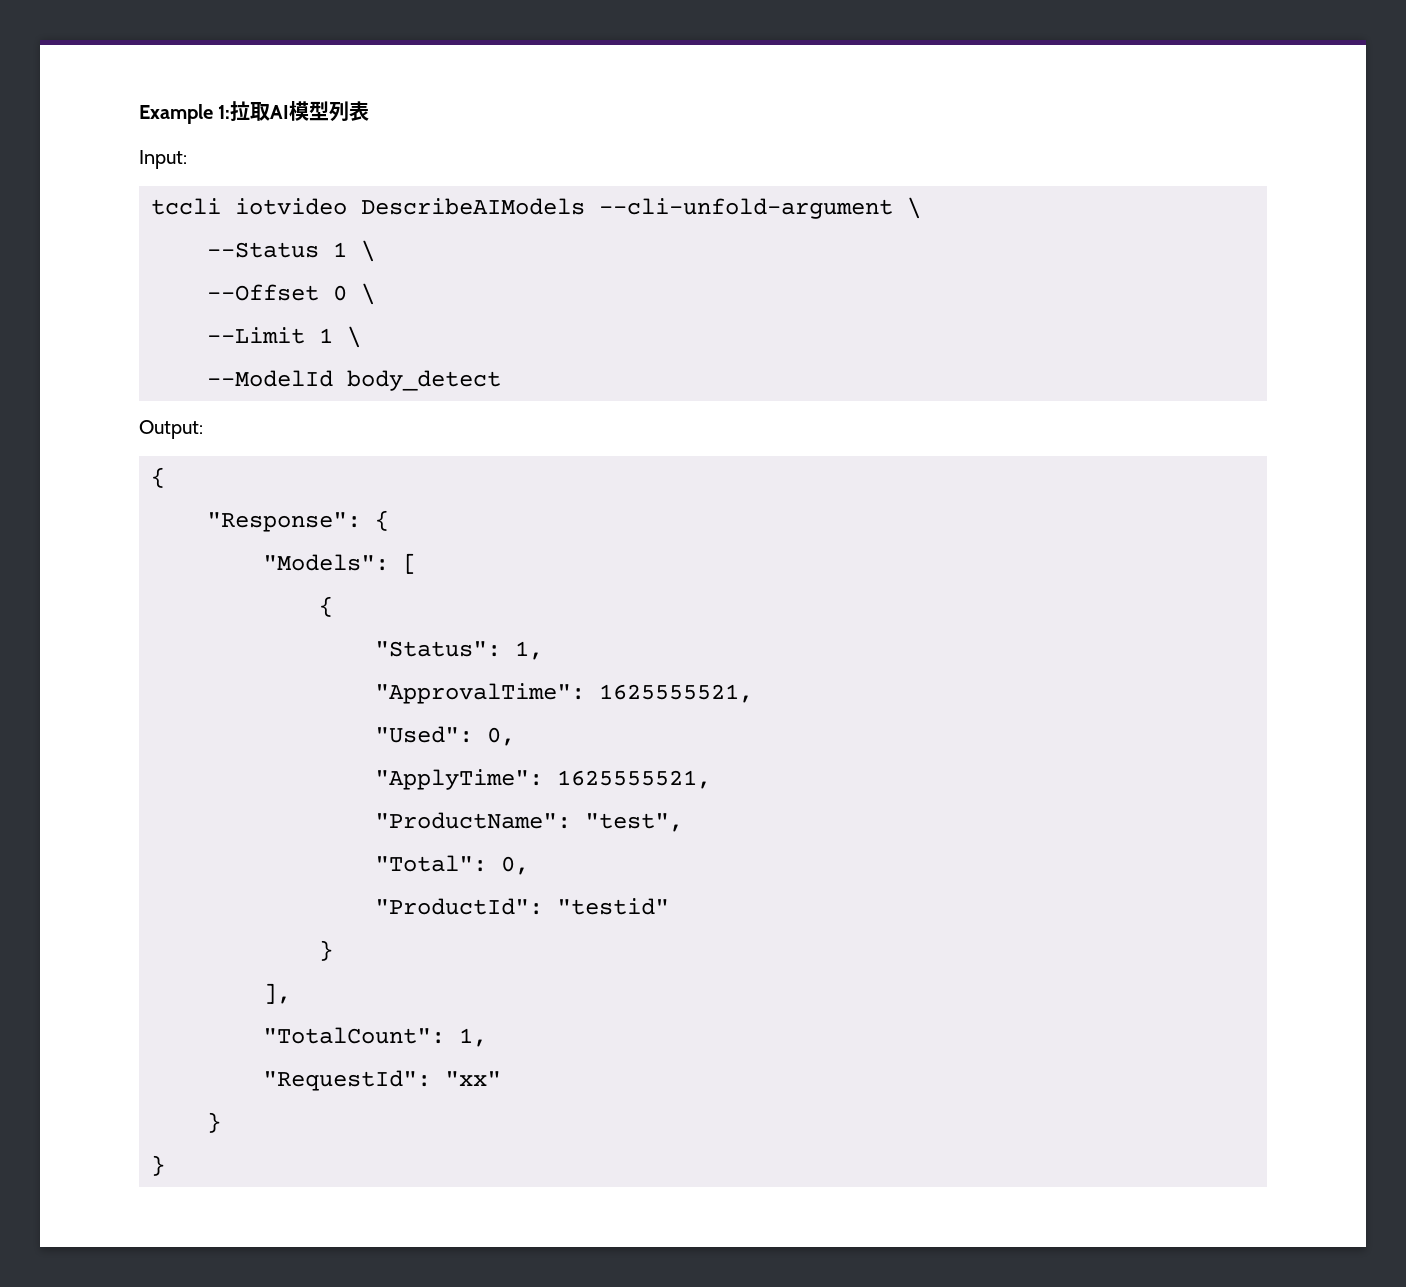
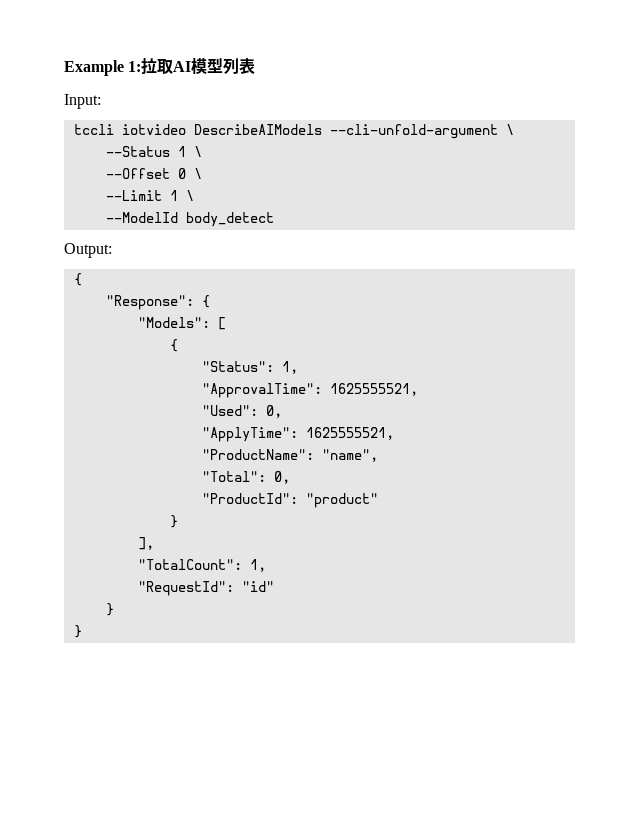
- "ProductName": "test",
+ "ProductName": "name",
- "ProductId": "testid"
+ "ProductId": "product"
- "RequestId": "xx"
+ "RequestId": "id"

